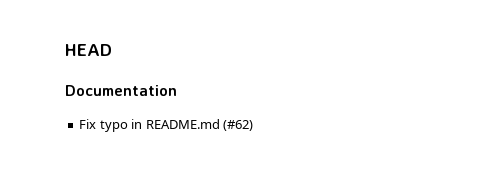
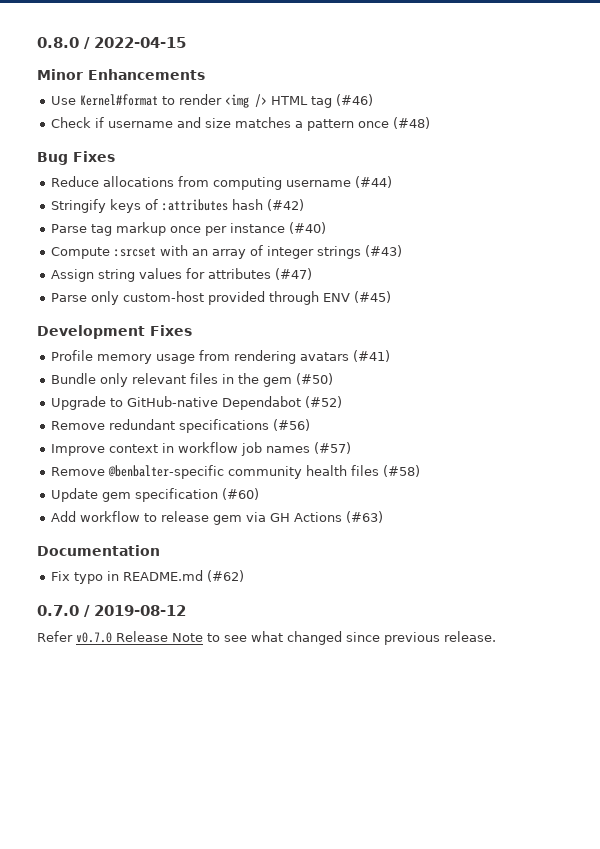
- HEAD
+ 0.8.0 / 2022-04-15
+ Minor Enhancements
+ Use Kernel#format to render <img /> HTML tag (#46)
+ Check if username and size matches a pattern once (#48)
+ Bug Fixes
+ Reduce allocations from computing username (#44)
+ Stringify keys of :attributes hash (#42)
+ Parse tag markup once per instance (#40)
+ Compute :srcset with an array of integer strings (#43)
+ Assign string values for attributes (#47)
+ Parse only custom-host provided through ENV (#45)
+ Development Fixes
+ Profile memory usage from rendering avatars (#41)
+ Bundle only relevant files in the gem (#50)
+ Upgrade to GitHub-native Dependabot (#52)
+ Remove redundant specifications (#56)
+ Improve context in workflow job names (#57)
+ Remove @benbalter-specific community health files (#58)
+ Update gem specification (#60)
+ Add workflow to release gem via GH Actions (#63)
+ 0.7.0 / 2019-08-12
+ Refer v0.7.0 Release Note to see what changed since previous release.

